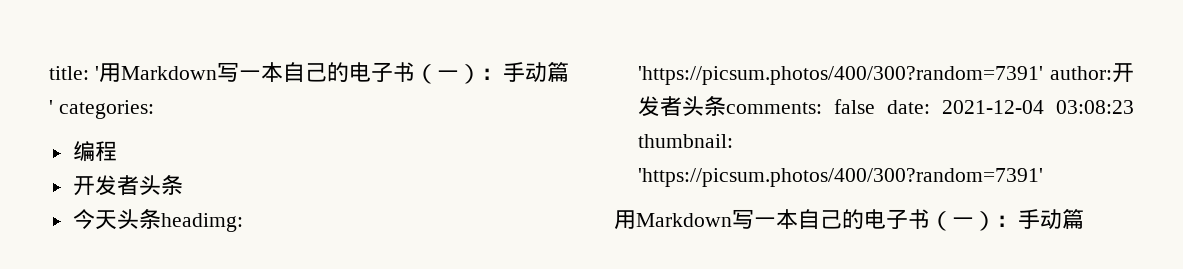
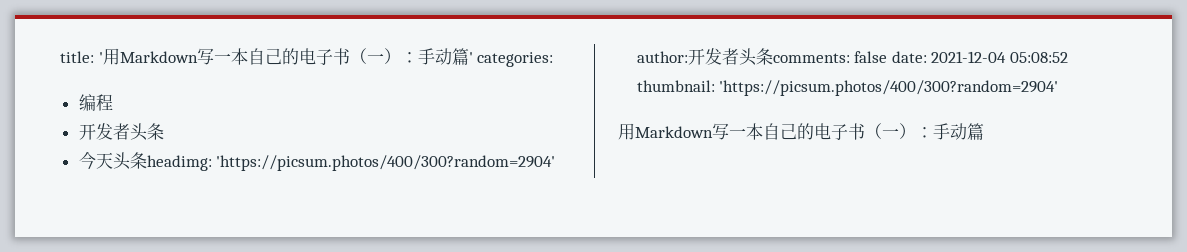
- 今天头条headimg: 'https://picsum.photos/400/300?random=7391' author:开发者头条comments: false date: 2021-12-04 03:08:23 thumbnail: 'https://picsum.photos/400/300?random=7391'
+ 今天头条headimg: 'https://picsum.photos/400/300?random=2904' author:开发者头条comments: false date: 2021-12-04 05:08:52 thumbnail: 'https://picsum.photos/400/300?random=2904'

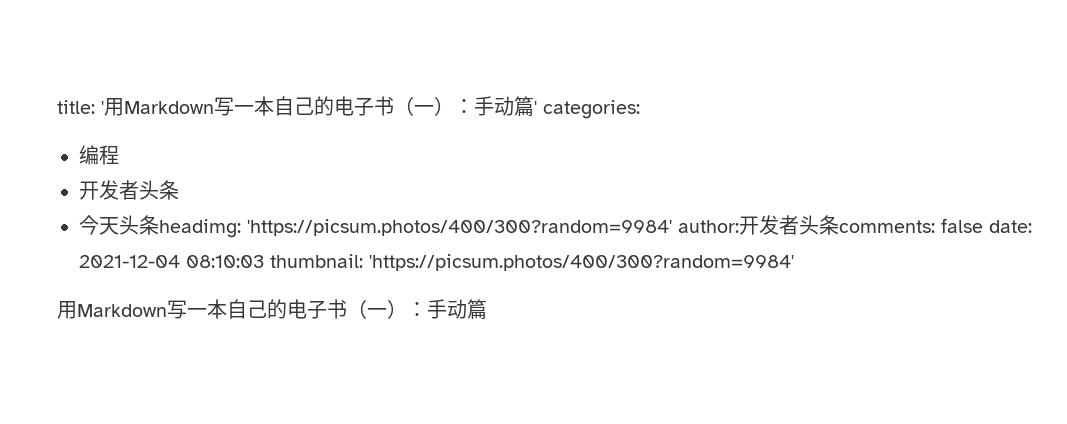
- 今天头条headimg: 'https://picsum.photos/400/300?random=2904' author:开发者头条comments: false date: 2021-12-04 05:08:52 thumbnail: 'https://picsum.photos/400/300?random=2904'
+ 今天头条headimg: 'https://picsum.photos/400/300?random=9984' author:开发者头条comments: false date: 2021-12-04 08:10:03 thumbnail: 'https://picsum.photos/400/300?random=9984'

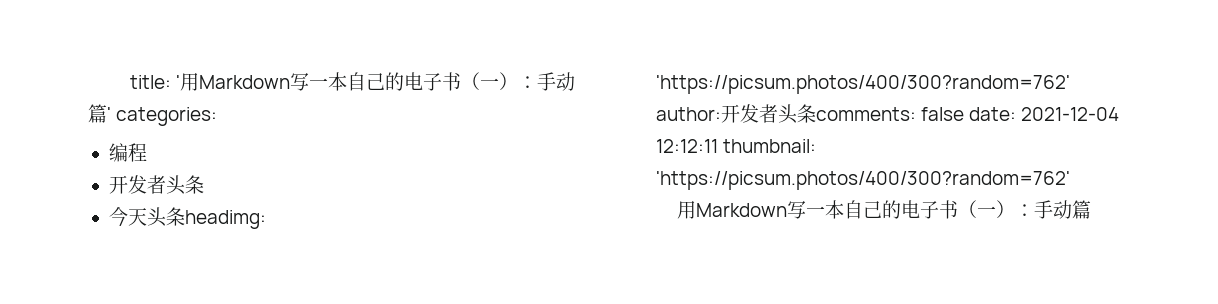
- 今天头条headimg: 'https://picsum.photos/400/300?random=9984' author:开发者头条comments: false date: 2021-12-04 08:10:03 thumbnail: 'https://picsum.photos/400/300?random=9984'
+ 今天头条headimg: 'https://picsum.photos/400/300?random=762' author:开发者头条comments: false date: 2021-12-04 12:12:11 thumbnail: 'https://picsum.photos/400/300?random=762'

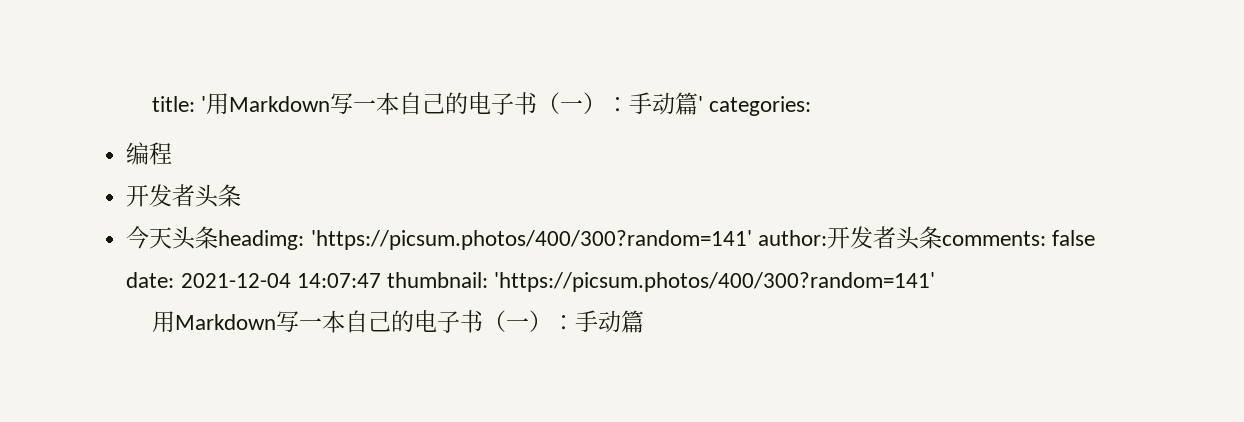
- 今天头条headimg: 'https://picsum.photos/400/300?random=762' author:开发者头条comments: false date: 2021-12-04 12:12:11 thumbnail: 'https://picsum.photos/400/300?random=762'
+ 今天头条headimg: 'https://picsum.photos/400/300?random=141' author:开发者头条comments: false date: 2021-12-04 14:07:47 thumbnail: 'https://picsum.photos/400/300?random=141'

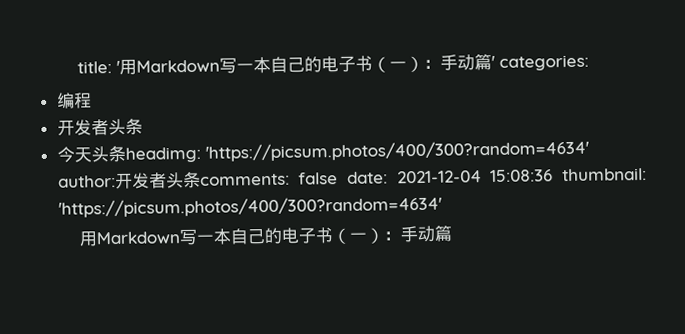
- 今天头条headimg: 'https://picsum.photos/400/300?random=141' author:开发者头条comments: false date: 2021-12-04 14:07:47 thumbnail: 'https://picsum.photos/400/300?random=141'
+ 今天头条headimg: 'https://picsum.photos/400/300?random=4634' author:开发者头条comments: false date: 2021-12-04 15:08:36 thumbnail: 'https://picsum.photos/400/300?random=4634'

